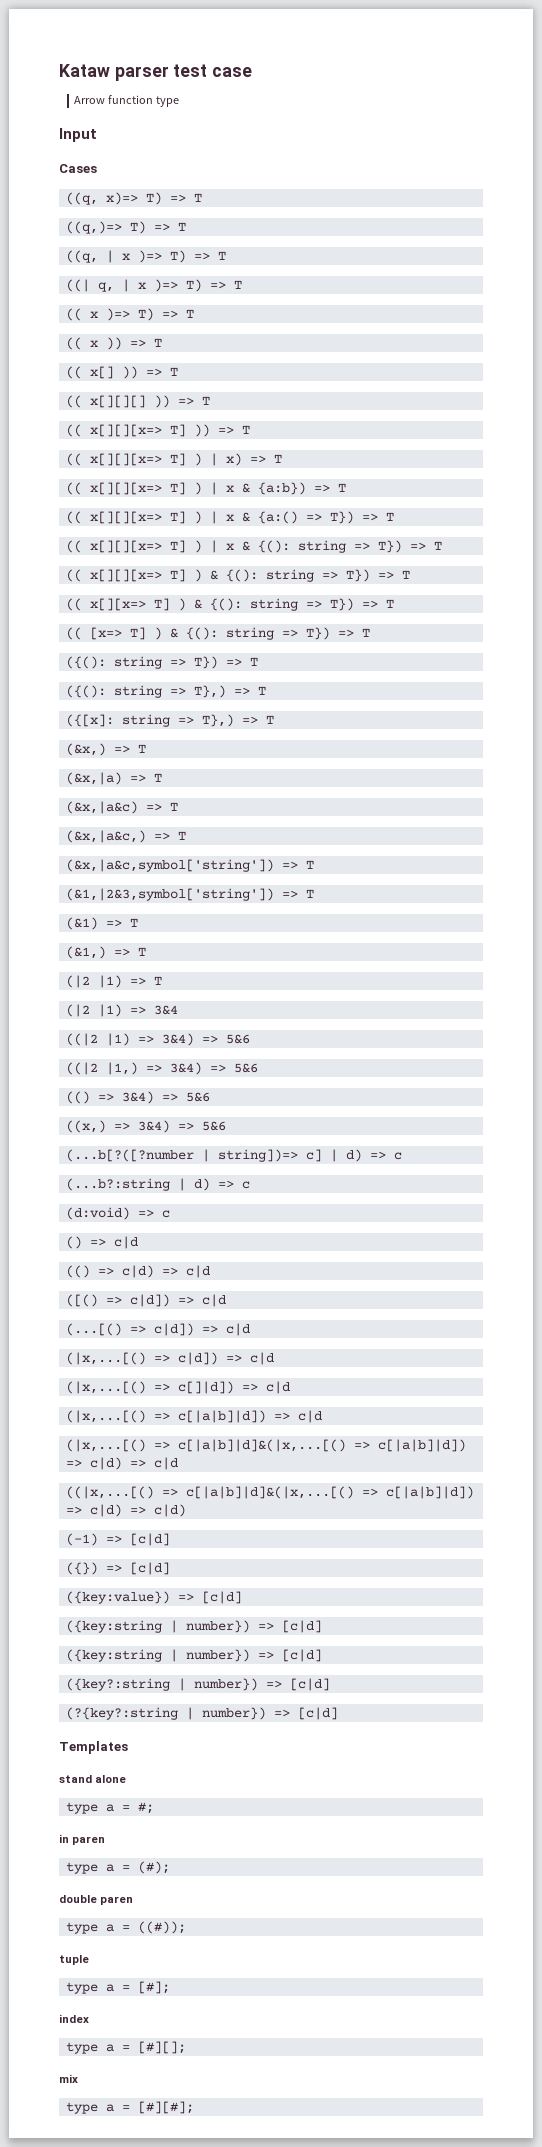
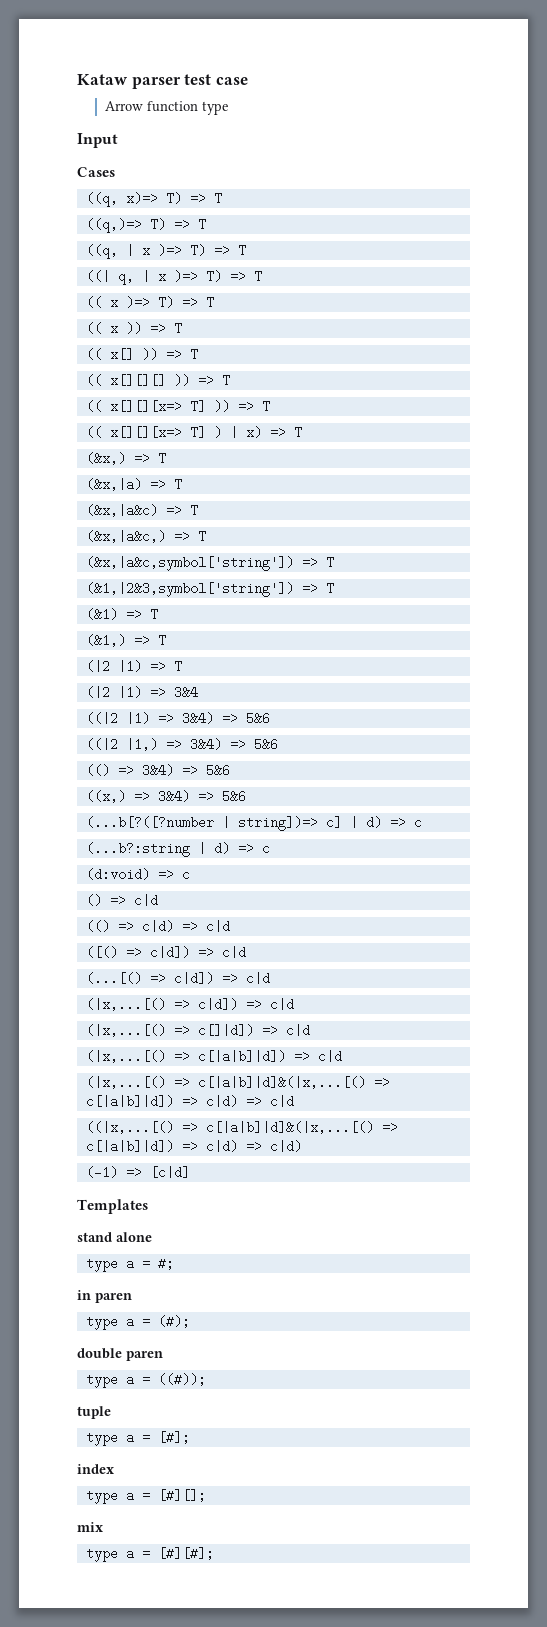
- (( x[][][x=> T] ) | x & {a:b}) => T
- (( x[][][x=> T] ) | x & {a:() => T}) => T
- (( x[][][x=> T] ) | x & {(): string => T}) => T
- (( x[][][x=> T] ) & {(): string => T}) => T
- (( x[][x=> T] ) & {(): string => T}) => T
- (( [x=> T] ) & {(): string => T}) => T
- ({(): string => T}) => T
- ({(): string => T},) => T
- ({[x]: string => T},) => T
- ({}) => [c|d]
- ({key:value}) => [c|d]
- ({key:string | number}) => [c|d]
- ({key:string | number}) => [c|d]
- ({key?:string | number}) => [c|d]
- (?{key?:string | number}) => [c|d]

